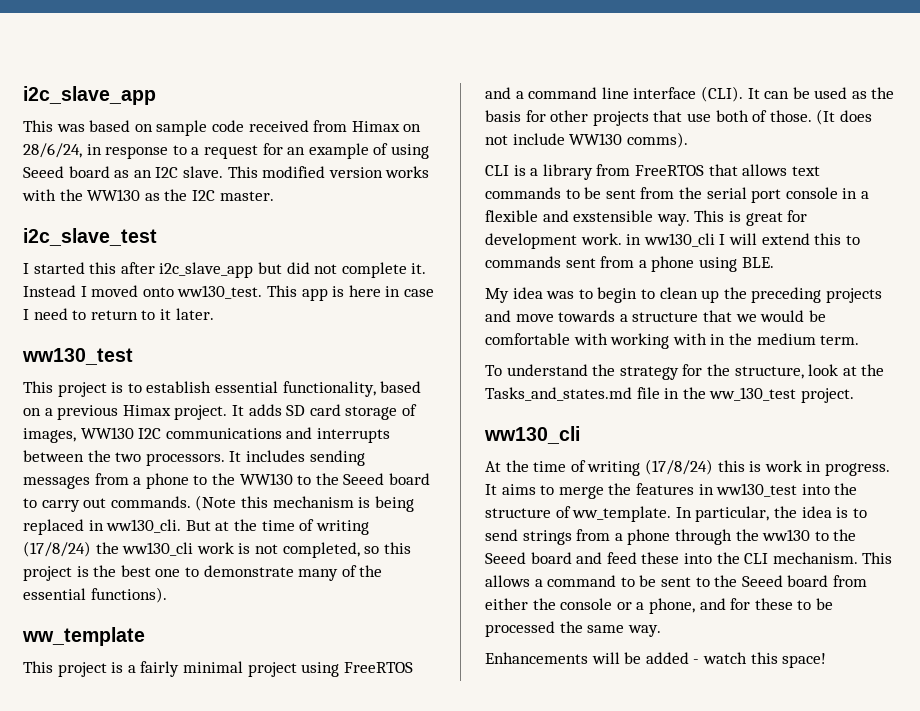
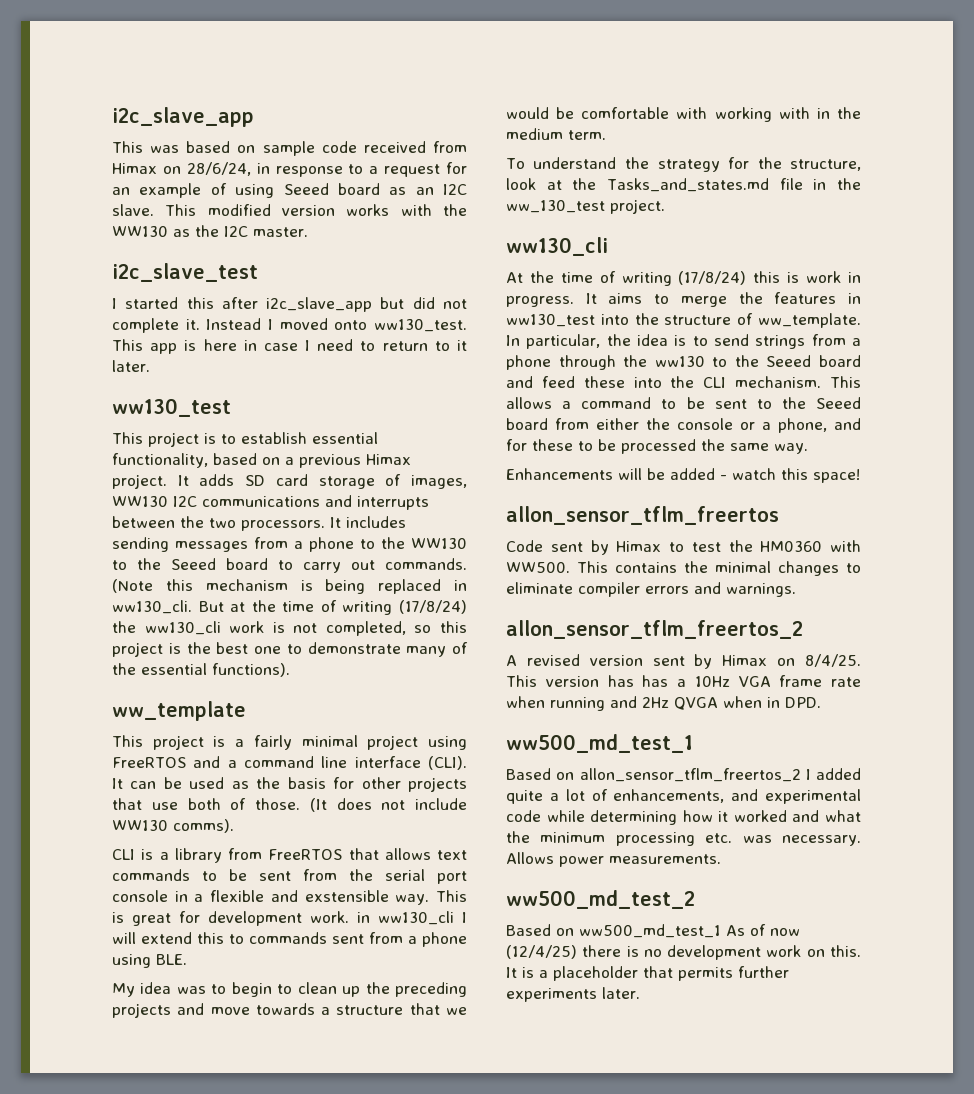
+ allon_sensor_tflm_freertos
+ Code sent by Himax to test the HM0360 with WW500. This contains the minimal changes to eliminate compiler errors and warnings.
+ allon_sensor_tflm_freertos_2
+ A revised version sent by Himax on 8/4/25. This version has has a 10Hz VGA frame rate when running and 2Hz QVGA when in DPD.
+ ww500_md_test_1
+ Based on allon_sensor_tflm_freertos_2 I added quite a lot of enhancements, and experimental code while determining how it worked and what the minimum processing etc. was necessary. Allows power measurements.
+ ww500_md_test_2
+ Based on ww500_md_test_1 As of now (12/4/25) there is no development work on this. It is a placeholder that permits further experiments later.

